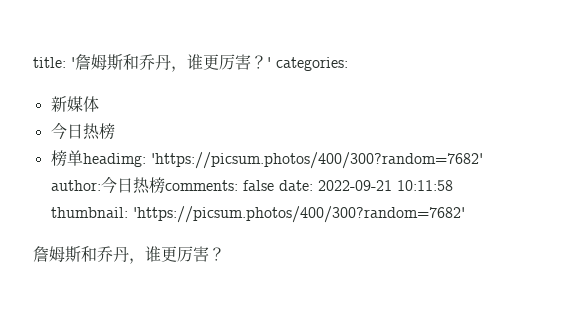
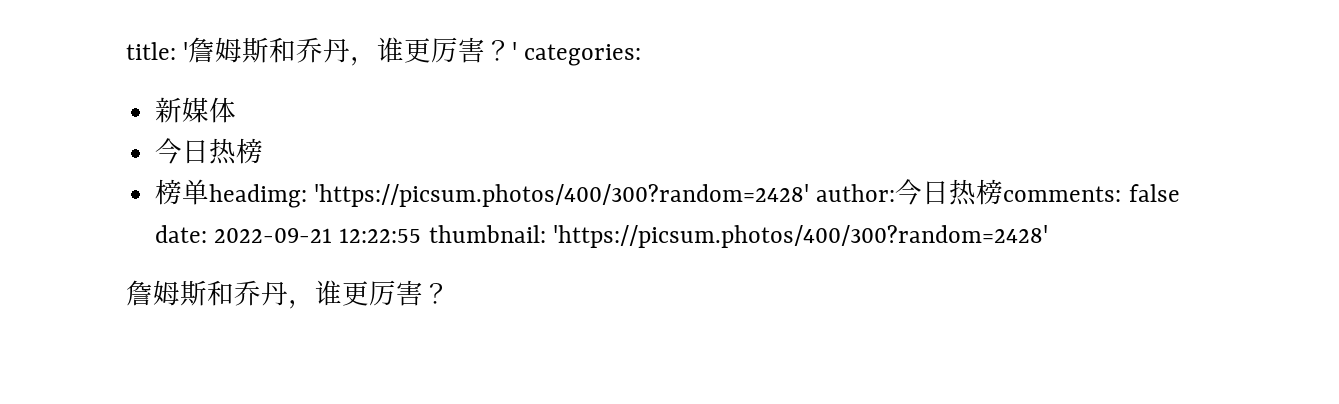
- 榜单headimg: 'https://picsum.photos/400/300?random=7682' author:今日热榜comments: false date: 2022-09-21 10:11:58 thumbnail: 'https://picsum.photos/400/300?random=7682'
+ 榜单headimg: 'https://picsum.photos/400/300?random=2428' author:今日热榜comments: false date: 2022-09-21 12:22:55 thumbnail: 'https://picsum.photos/400/300?random=2428'

